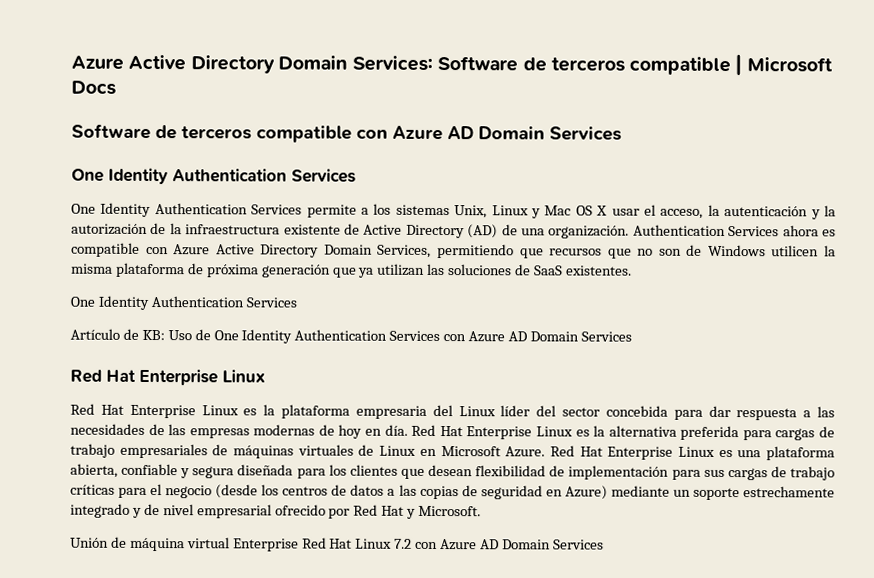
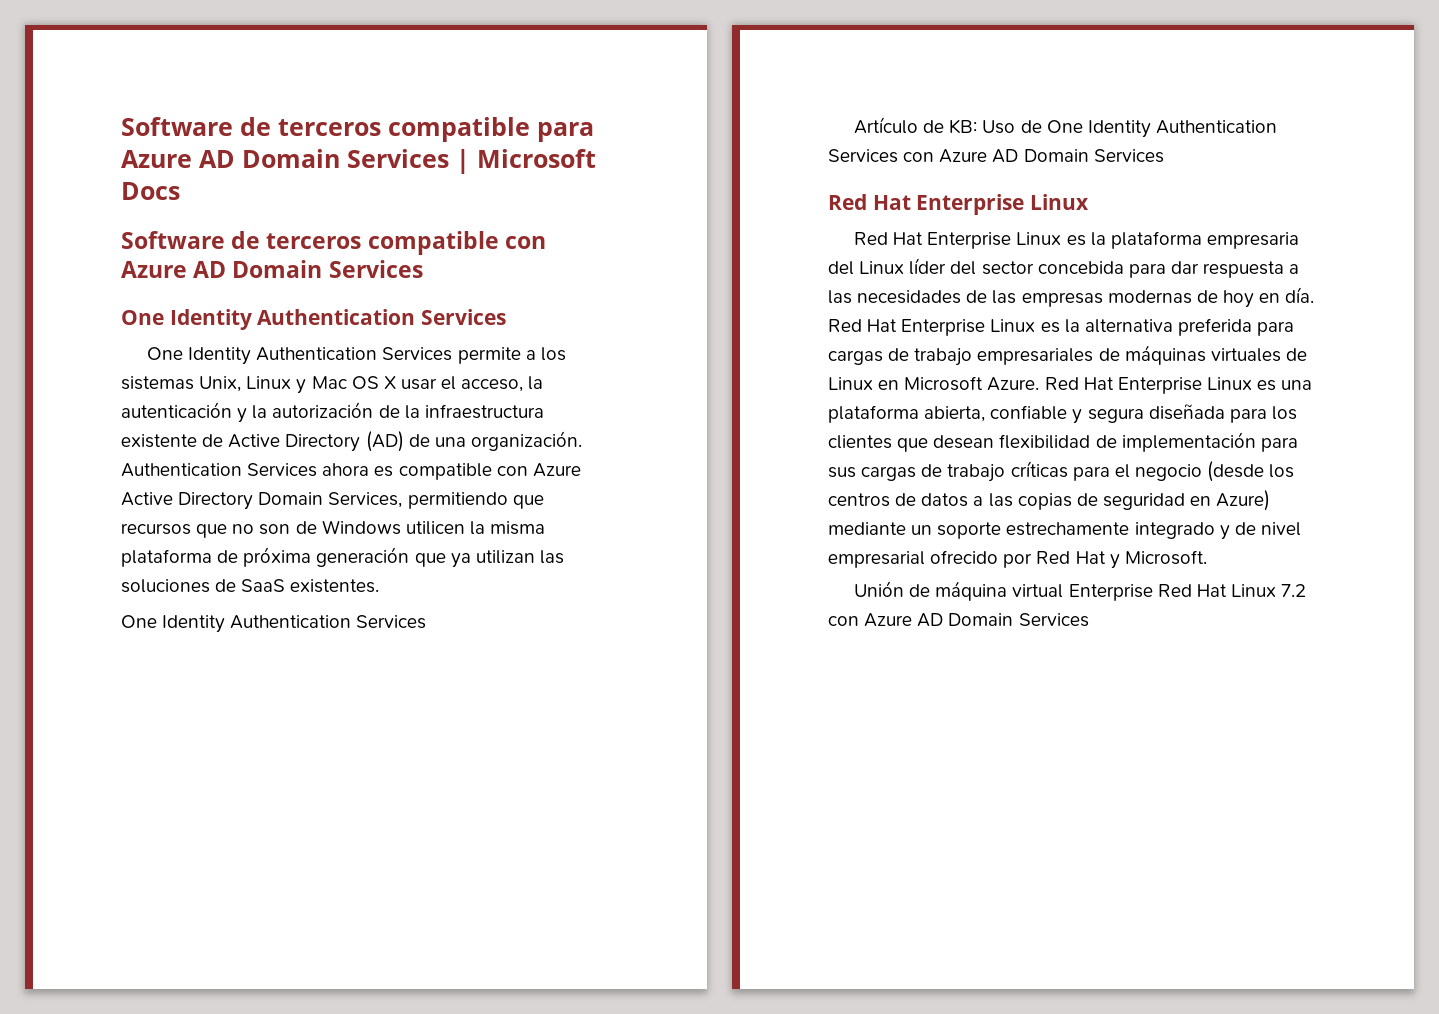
- Azure Active Directory Domain Services: Software de terceros compatible | Microsoft Docs
+ Software de terceros compatible para Azure AD Domain Services | Microsoft Docs

